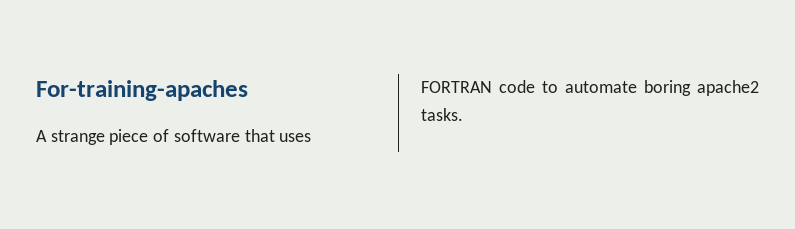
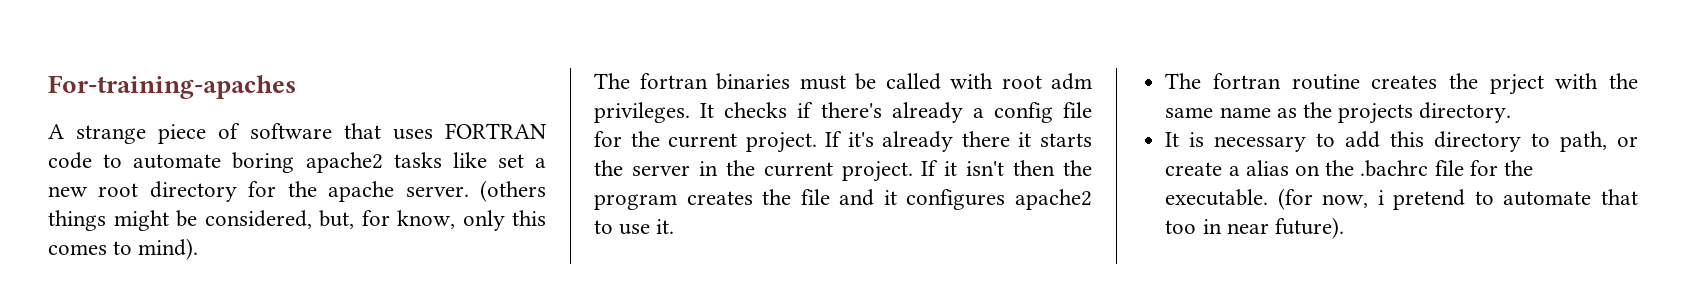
- A strange piece of software that uses FORTRAN code to automate boring apache2 tasks.
+ A strange piece of software that uses FORTRAN code to automate boring apache2 tasks like set a new root directory for the apache server. (others things might be considered, but, for know, only this comes to mind).
+ The fortran binaries must be called with root adm privileges. It checks if there's already a config file for the current project. If it's already there it starts the server in the current project. If it isn't then the program creates the file and it configures apache2 to use it.
+ The fortran routine creates the prject with the same name as the projects directory.
+ It is necessary to add this directory to path, or create a alias on the .bachrc file for the executable. (for now, i pretend to automate that too in near future).

